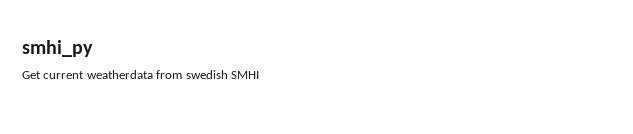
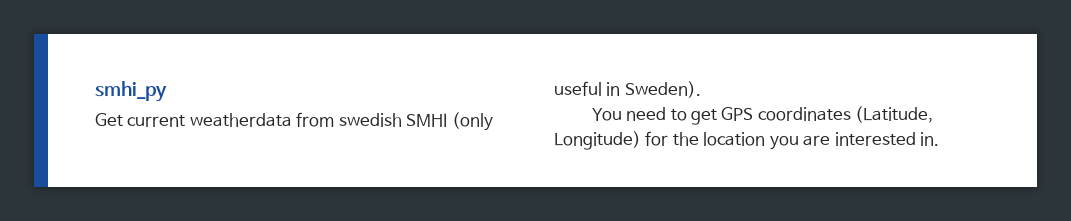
- Get current weatherdata from swedish SMHI
+ Get current weatherdata from swedish SMHI (only useful in Sweden).
+ You need to get GPS coordinates (Latitude, Longitude) for the location you are interested in.

